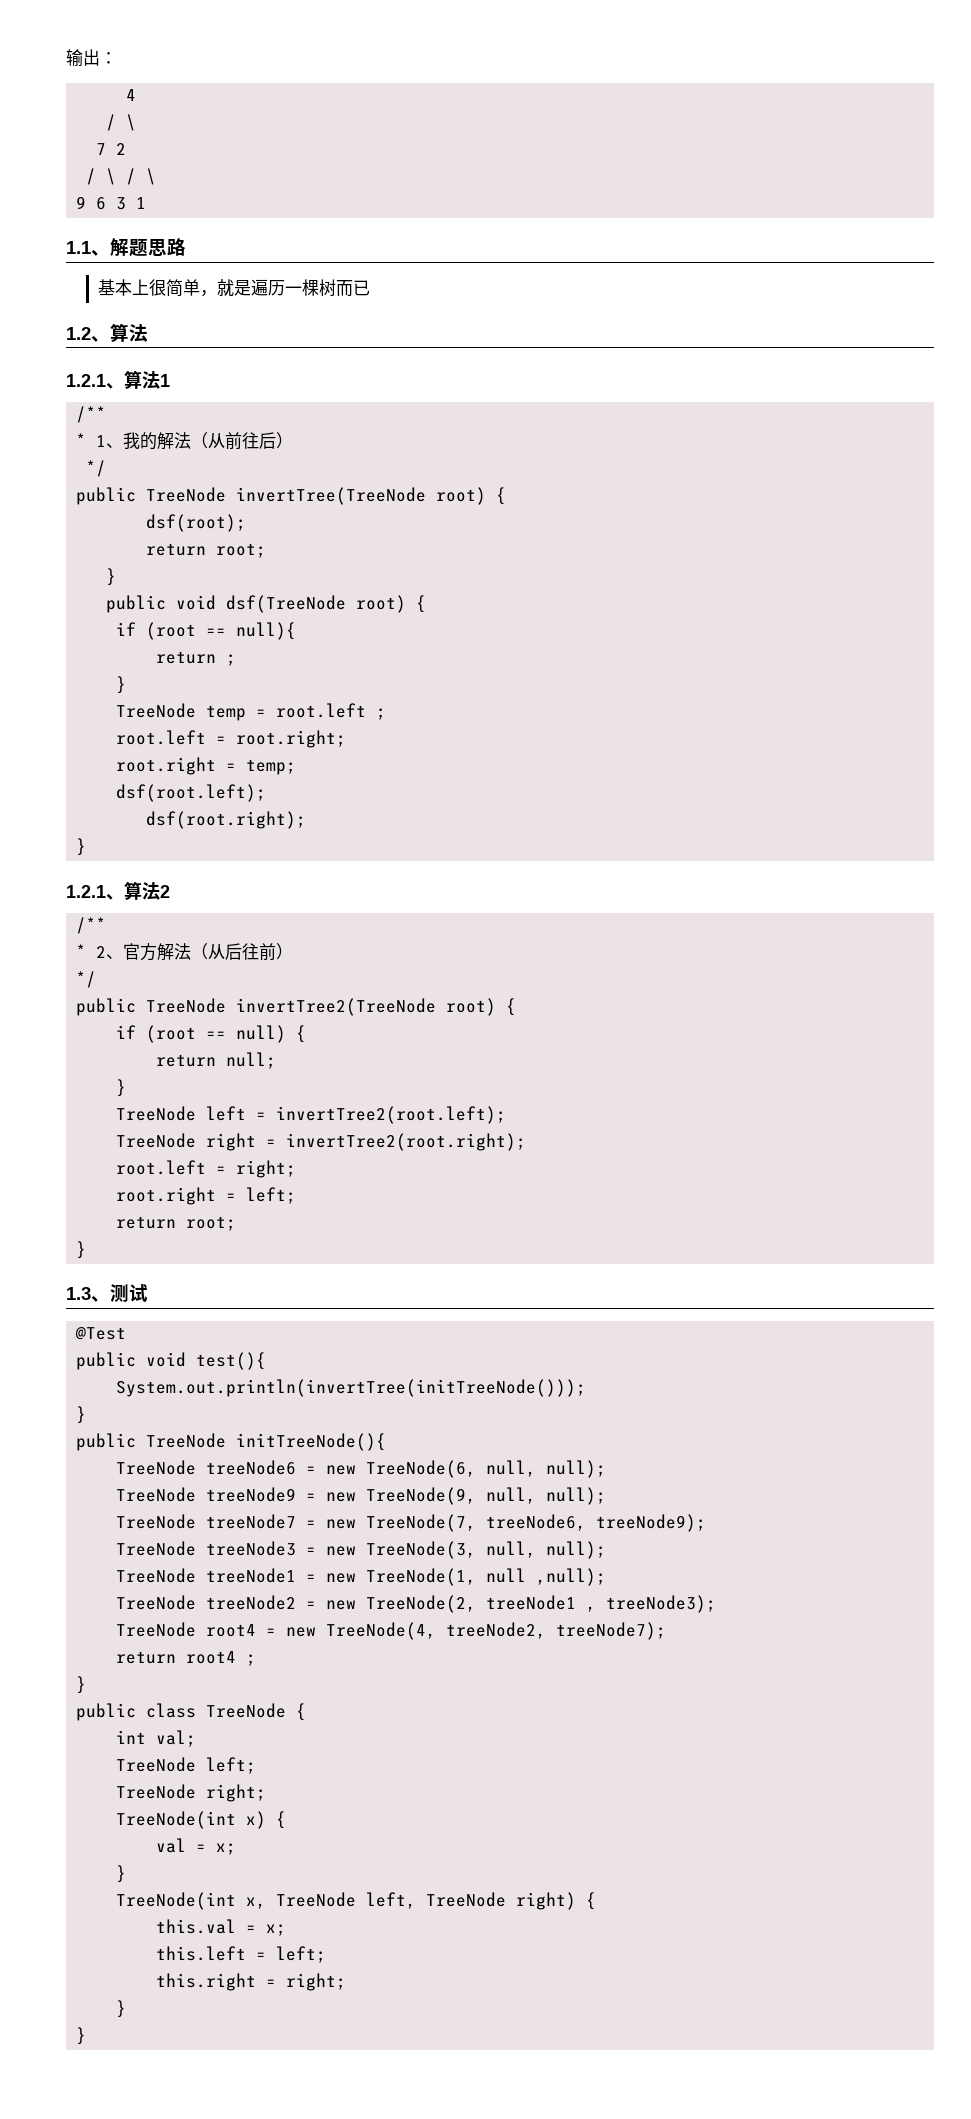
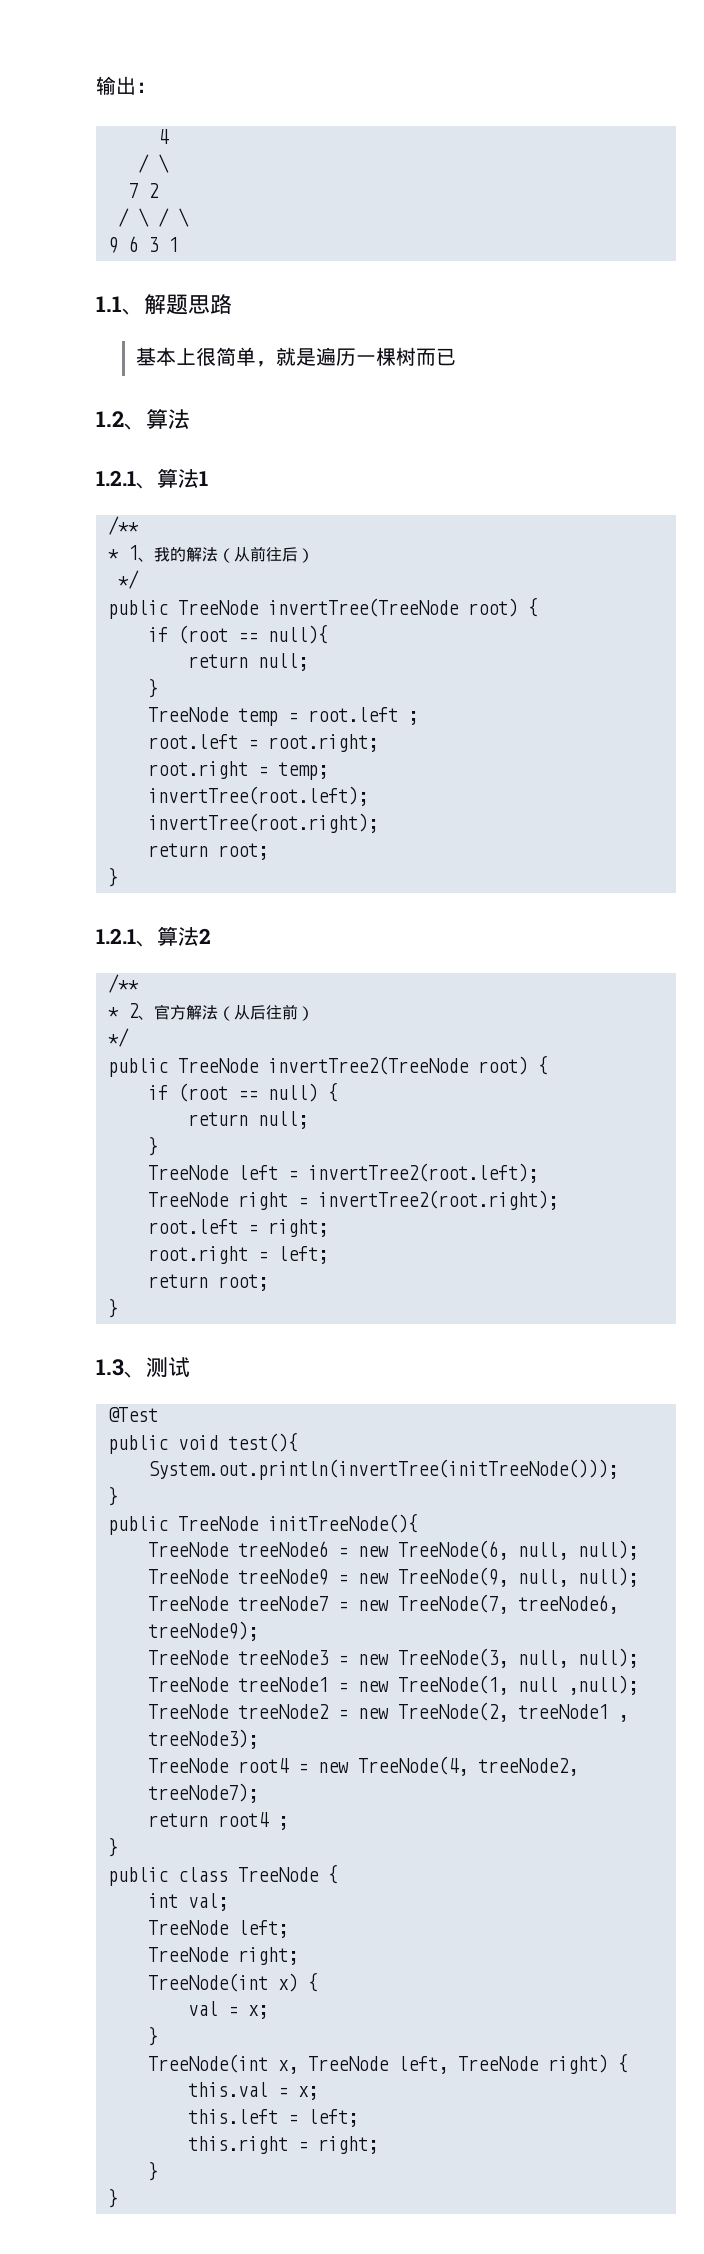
- dsf(root);
- return root;
- }
- public void dsf(TreeNode root) {
  if (root == null){
- return ;
+ return null;
- dsf(root.left);
- dsf(root.right);
+ invertTree(root.left);
+ invertTree(root.right);
+ return root;

